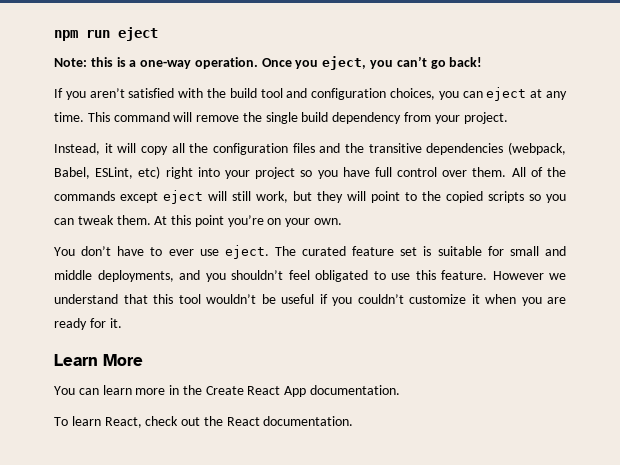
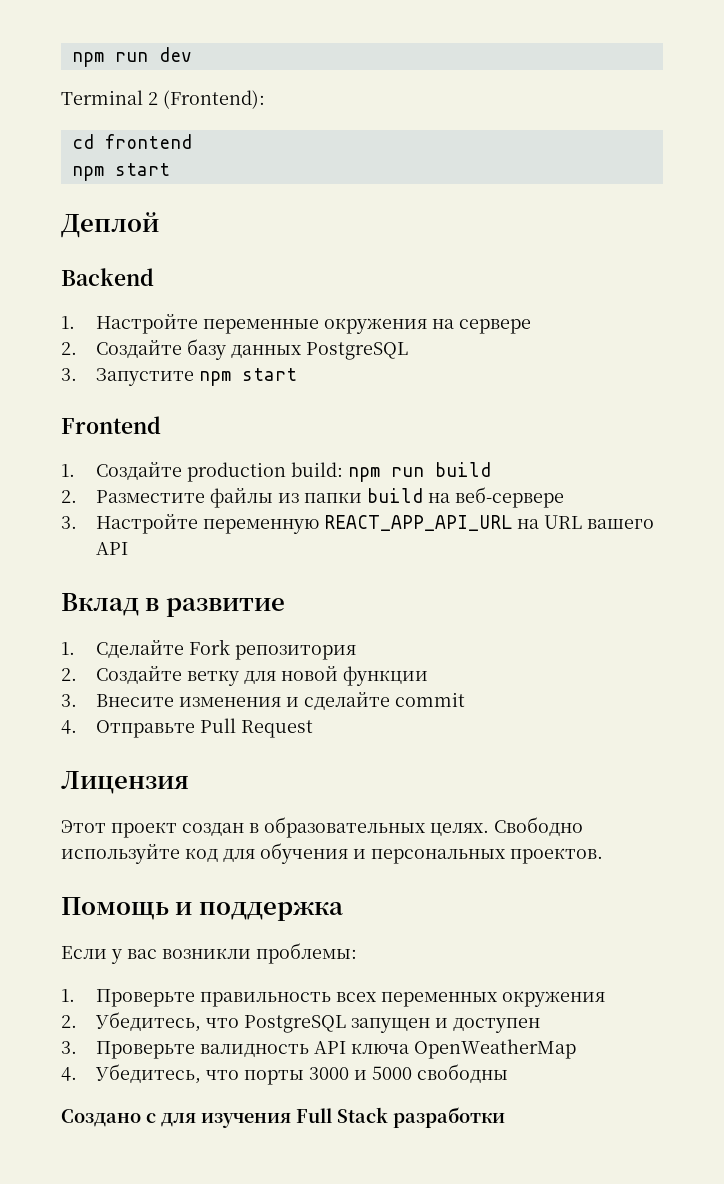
- npm run eject
- Note: this is a one-way operation. Once you eject, you can’t go back!
- If you aren’t satisfied with the build tool and configuration choices, you can eject at any time. This command will remove the single build dependency from your project.
- Instead, it will copy all the configuration files and the transitive dependencies (webpack, Babel, ESLint, etc) right into your project so you have full control over them. All of the commands except eject will still work, but they will point to the copied scripts so you can tweak them. At this point you’re on your own.
- You don’t have to ever use eject. The curated feature set is suitable for small and middle deployments, and you shouldn’t feel obligated to use this feature. However we understand that this tool wouldn’t be useful if you couldn’t customize it when you are ready for it.
- Learn More
- You can learn more in the Create React App documentation.
- To learn React, check out the React documentation.
+ npm run dev
+ Terminal 2 (Frontend):
+ cd frontend
+ npm start
+ Деплой
+ Backend
+ 1. Настройте переменные окружения на сервере
+ 2. Создайте базу данных PostgreSQL
+ 3. Запустите npm start
+ Frontend
+ 1. Создайте production build: npm run build
+ 2. Разместите файлы из папки build на веб-сервере
+ 3. Настройте переменную REACT_APP_API_URL на URL вашего API
+ Вклад в развитие
+ 1. Сделайте Fork репозитория
+ 2. Создайте ветку для новой функции
+ 3. Внесите изменения и сделайте commit
+ 4. Отправьте Pull Request
+ Лицензия
+ Этот проект создан в образовательных целях. Свободно используйте код для обучения и персональных проектов.
+ Помощь и поддержка
+ Если у вас возникли проблемы:
+ 1. Проверьте правильность всех переменных окружения
+ 2. Убедитесь, что PostgreSQL запущен и доступен
+ 3. Проверьте валидность API ключа OpenWeatherMap
+ 4. Убедитесь, что порты 3000 и 5000 свободны
+ Создано с для изучения Full Stack разработки

